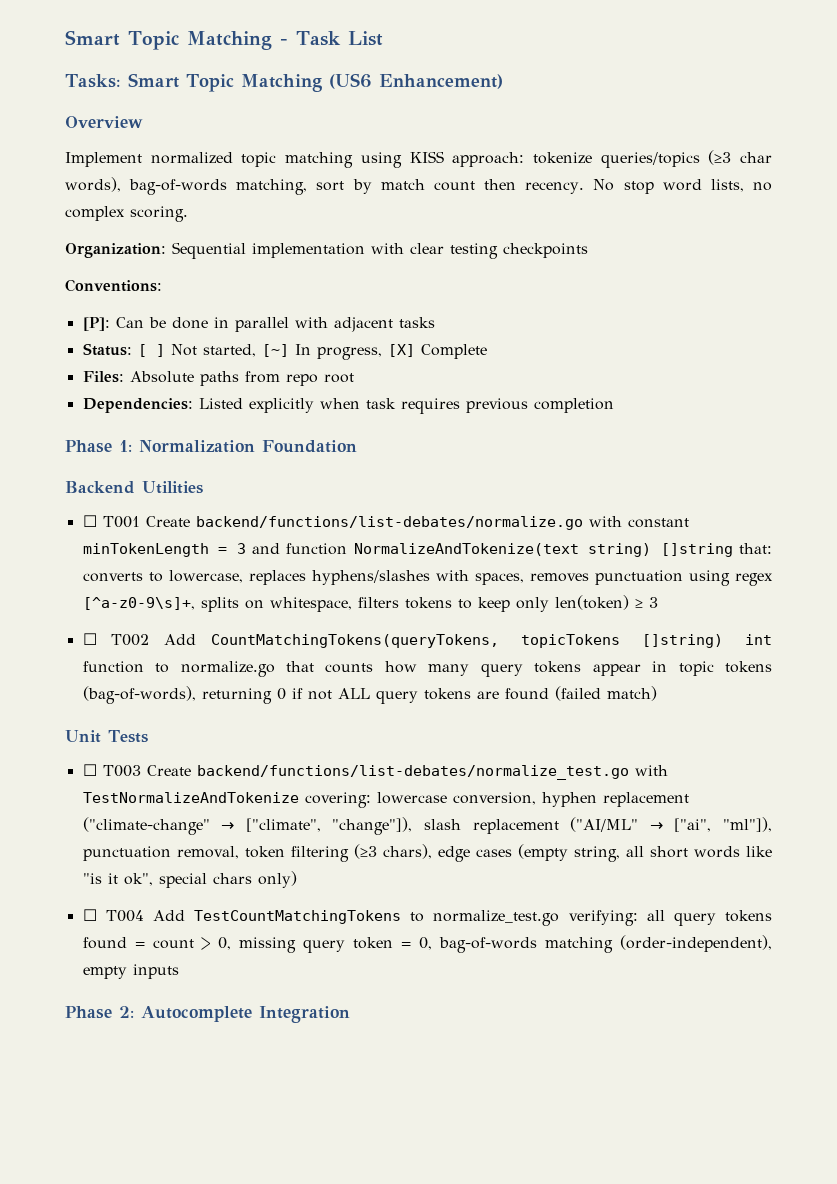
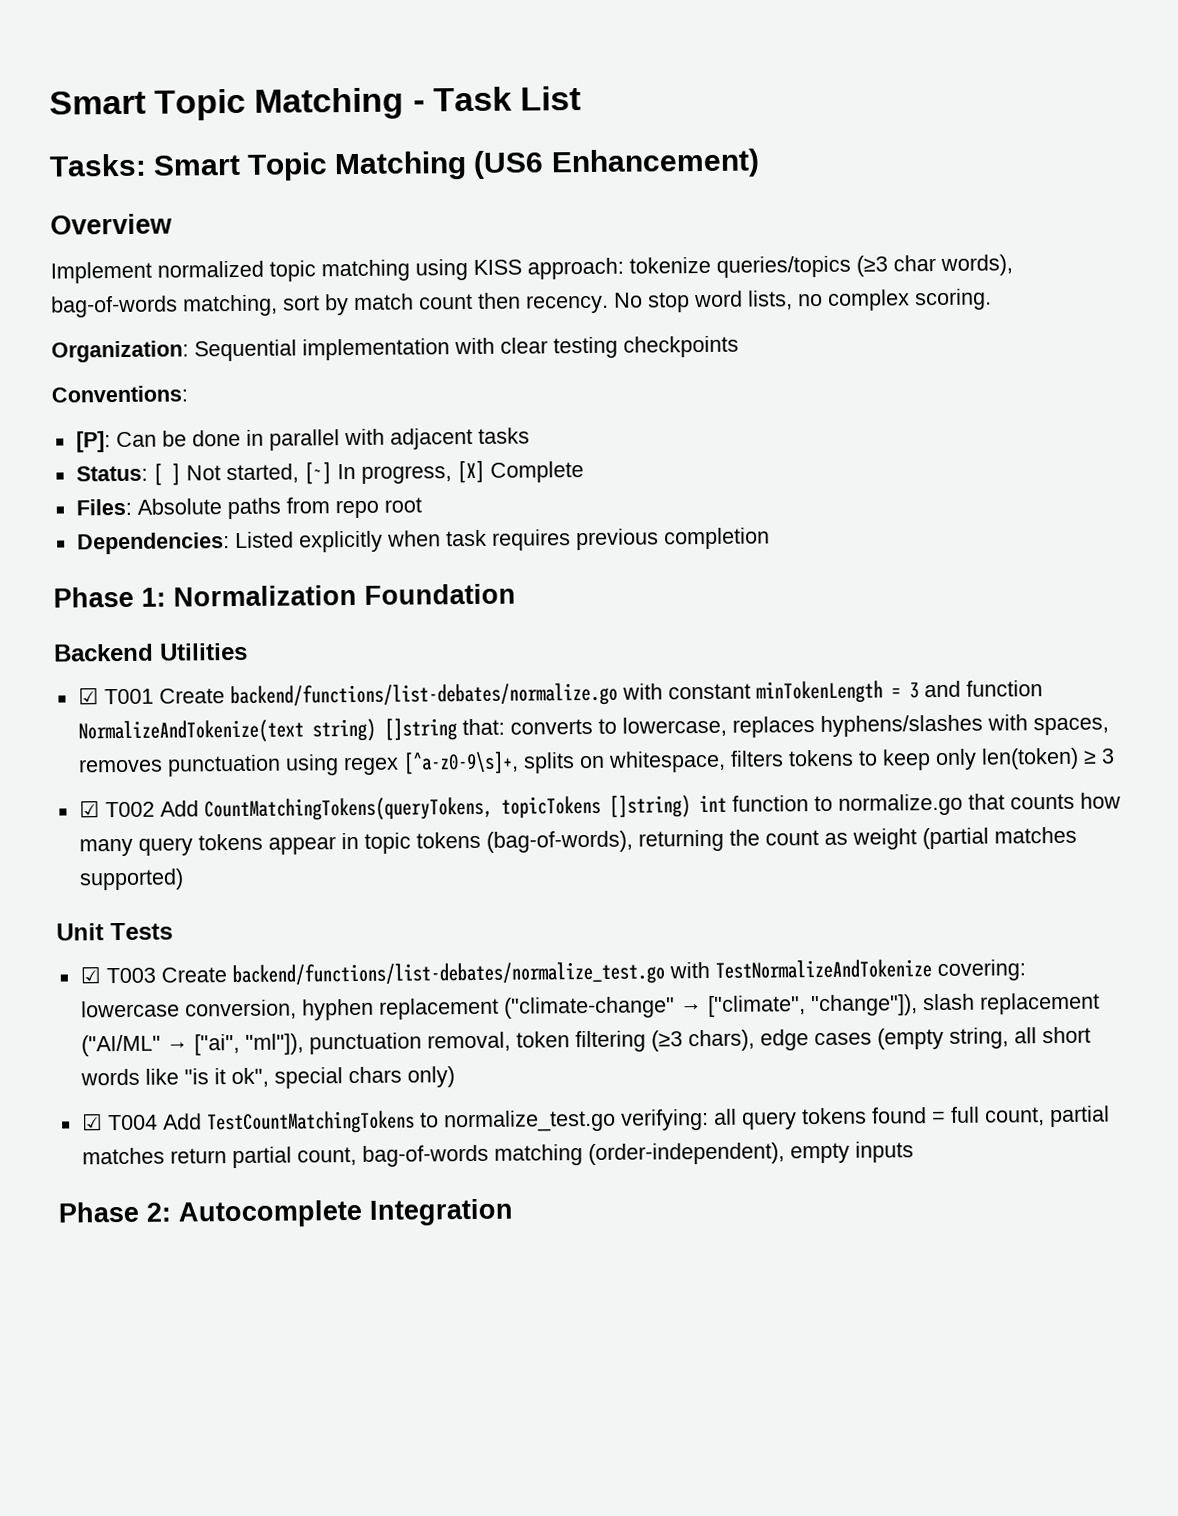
- ☐ T001 Create backend/functions/list-debates/normalize.go with constant minTokenLength = 3 and function NormalizeAndTokenize(text string) []string that: converts to lowercase, replaces hyphens/slashes with spaces, removes punctuation using regex [^a-z0-9\s]+, splits on whitespace, filters tokens to keep only len(token) ≥ 3
+ ☑ T001 Create backend/functions/list-debates/normalize.go with constant minTokenLength = 3 and function NormalizeAndTokenize(text string) []string that: converts to lowercase, replaces hyphens/slashes with spaces, removes punctuation using regex [^a-z0-9\s]+, splits on whitespace, filters tokens to keep only len(token) ≥ 3
- ☐ T002 Add CountMatchingTokens(queryTokens, topicTokens []string) int function to normalize.go that counts how many query tokens appear in topic tokens (bag-of-words), returning 0 if not ALL query tokens are found (failed match)
+ ☑ T002 Add CountMatchingTokens(queryTokens, topicTokens []string) int function to normalize.go that counts how many query tokens appear in topic tokens (bag-of-words), returning the count as weight (partial matches supported)
- ☐ T003 Create backend/functions/list-debates/normalize_test.go with TestNormalizeAndTokenize covering: lowercase conversion, hyphen replacement ("climate-change" → ["climate", "change"]), slash replacement ("AI/ML" → ["ai", "ml"]), punctuation removal, token filtering (≥3 chars), edge cases (empty string, all short words like "is it ok", special chars only)
+ ☑ T003 Create backend/functions/list-debates/normalize_test.go with TestNormalizeAndTokenize covering: lowercase conversion, hyphen replacement ("climate-change" → ["climate", "change"]), slash replacement ("AI/ML" → ["ai", "ml"]), punctuation removal, token filtering (≥3 chars), edge cases (empty string, all short words like "is it ok", special chars only)
- ☐ T004 Add TestCountMatchingTokens to normalize_test.go verifying: all query tokens found = count > 0, missing query token = 0, bag-of-words matching (order-independent), empty inputs
+ ☑ T004 Add TestCountMatchingTokens to normalize_test.go verifying: all query tokens found = full count, partial matches return partial count, bag-of-words matching (order-independent), empty inputs

